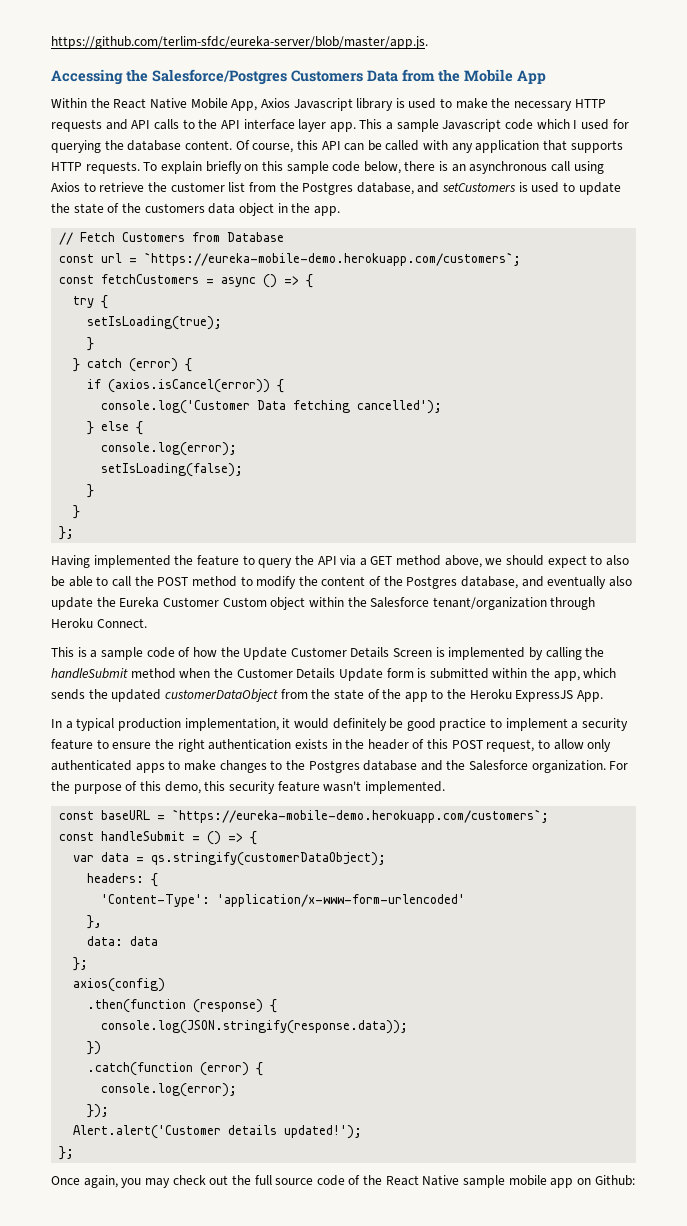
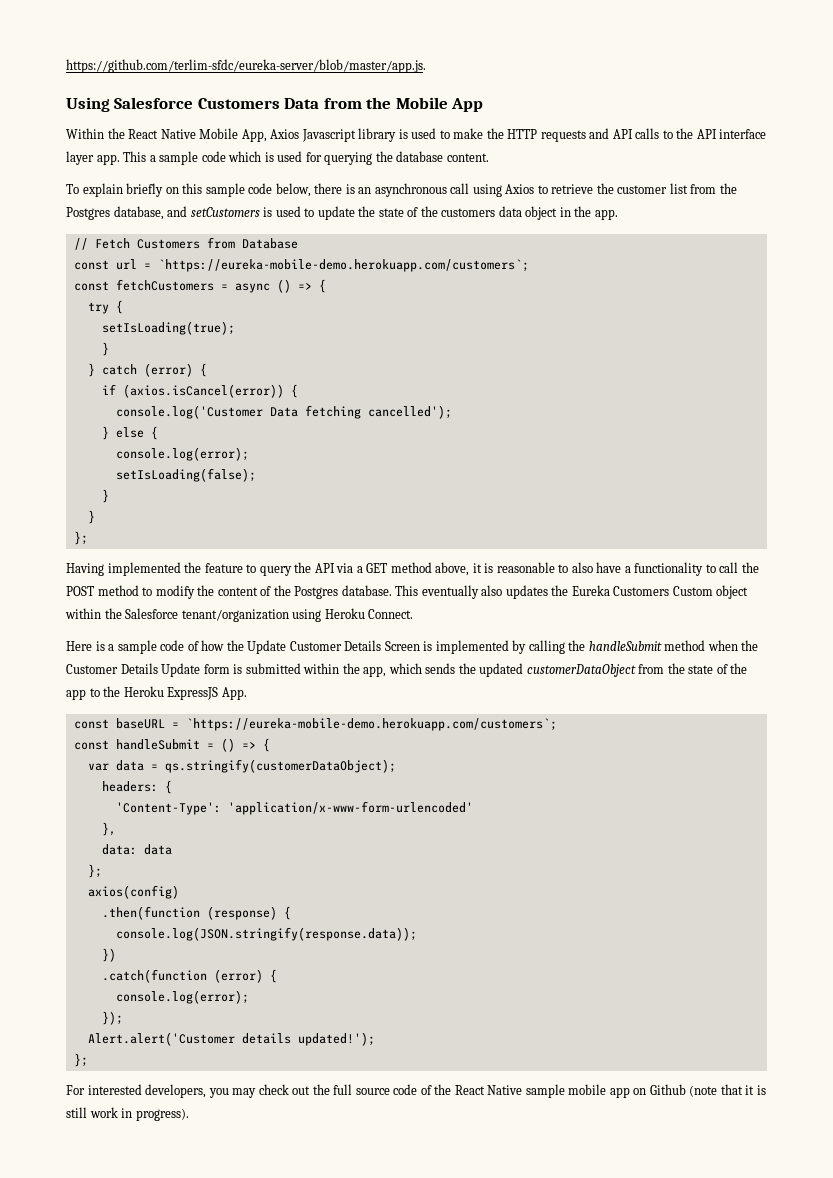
- Accessing the Salesforce/Postgres Customers Data from the Mobile App
+ Using Salesforce Customers Data from the Mobile App
- Within the React Native Mobile App, Axios Javascript library is used to make the necessary HTTP requests and API calls to the API interface layer app.
+ Within the React Native Mobile App, Axios Javascript library is used to make the HTTP requests and API calls to the API interface layer app.
- This a sample Javascript code which I used for querying the database content. Of course, this API can be called with any application that supports HTTP requests. To explain briefly on this sample code below, there is an asynchronous call using Axios to retrieve the customer list from the Postgres database, and setCustomers is used to update the state of the customers data object in the app.
+ This a sample code which is used for querying the database content.
+ To explain briefly on this sample code below, there is an asynchronous call using Axios to retrieve the customer list from the Postgres database, and setCustomers is used to update the state of the customers data object in the app.
- Having implemented the feature to query the API via a GET method above, we should expect to also be able to call the POST method to modify the content of the Postgres database, and eventually also update the Eureka Customer Custom object within the Salesforce tenant/organization through Heroku Connect.
+ Having implemented the feature to query the API via a GET method above, it is reasonable to also have a functionality to call the POST method to modify the content of the Postgres database. This eventually also updates the Eureka Customers Custom object within the Salesforce tenant/organization using Heroku Connect.
- This is a sample code of how the Update Customer Details Screen is implemented by calling the handleSubmit method when the Customer Details Update form is submitted within the app, which sends the updated customerDataObject from the state of the app to the Heroku ExpressJS App.
+ Here is a sample code of how the Update Customer Details Screen is implemented by calling the handleSubmit method when the Customer Details Update form is submitted within the app, which sends the updated customerDataObject from the state of the app to the Heroku ExpressJS App.
- In a typical production implementation, it would definitely be good practice to implement a security feature to ensure the right authentication exists in the header of this POST request, to allow only authenticated apps to make changes to the Postgres database and the Salesforce organization. For the purpose of this demo, this security feature wasn't implemented.
- Once again, you may check out the full source code of the React Native sample mobile app on Github:
+ For interested developers, you may check out the full source code of the React Native sample mobile app on Github (note that it is still work in progress).

